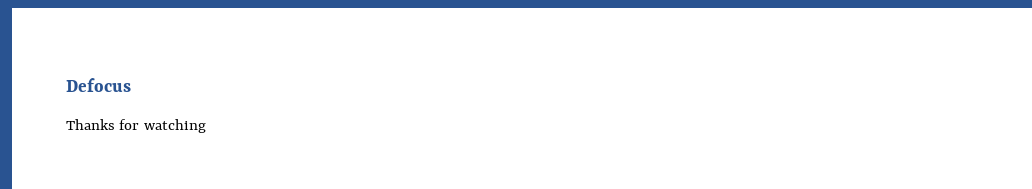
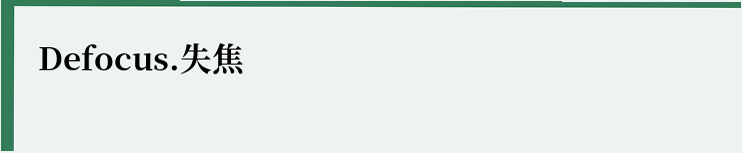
- Defocus
- Thanks for watching
+ Defocus.失焦

